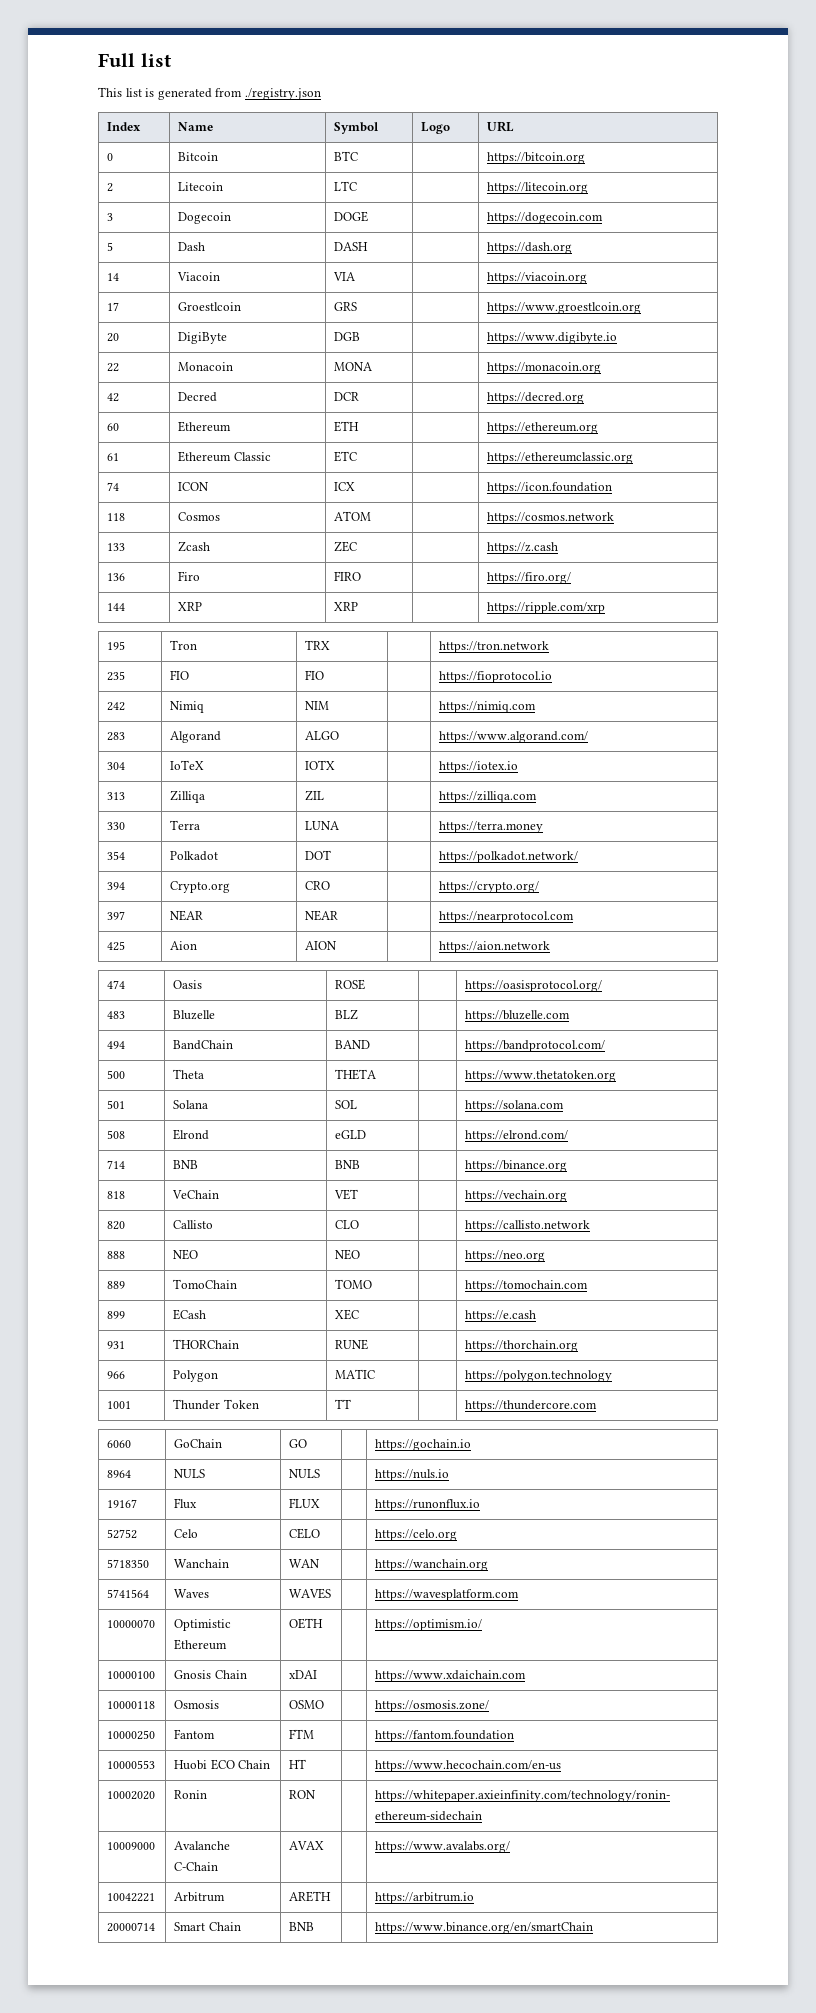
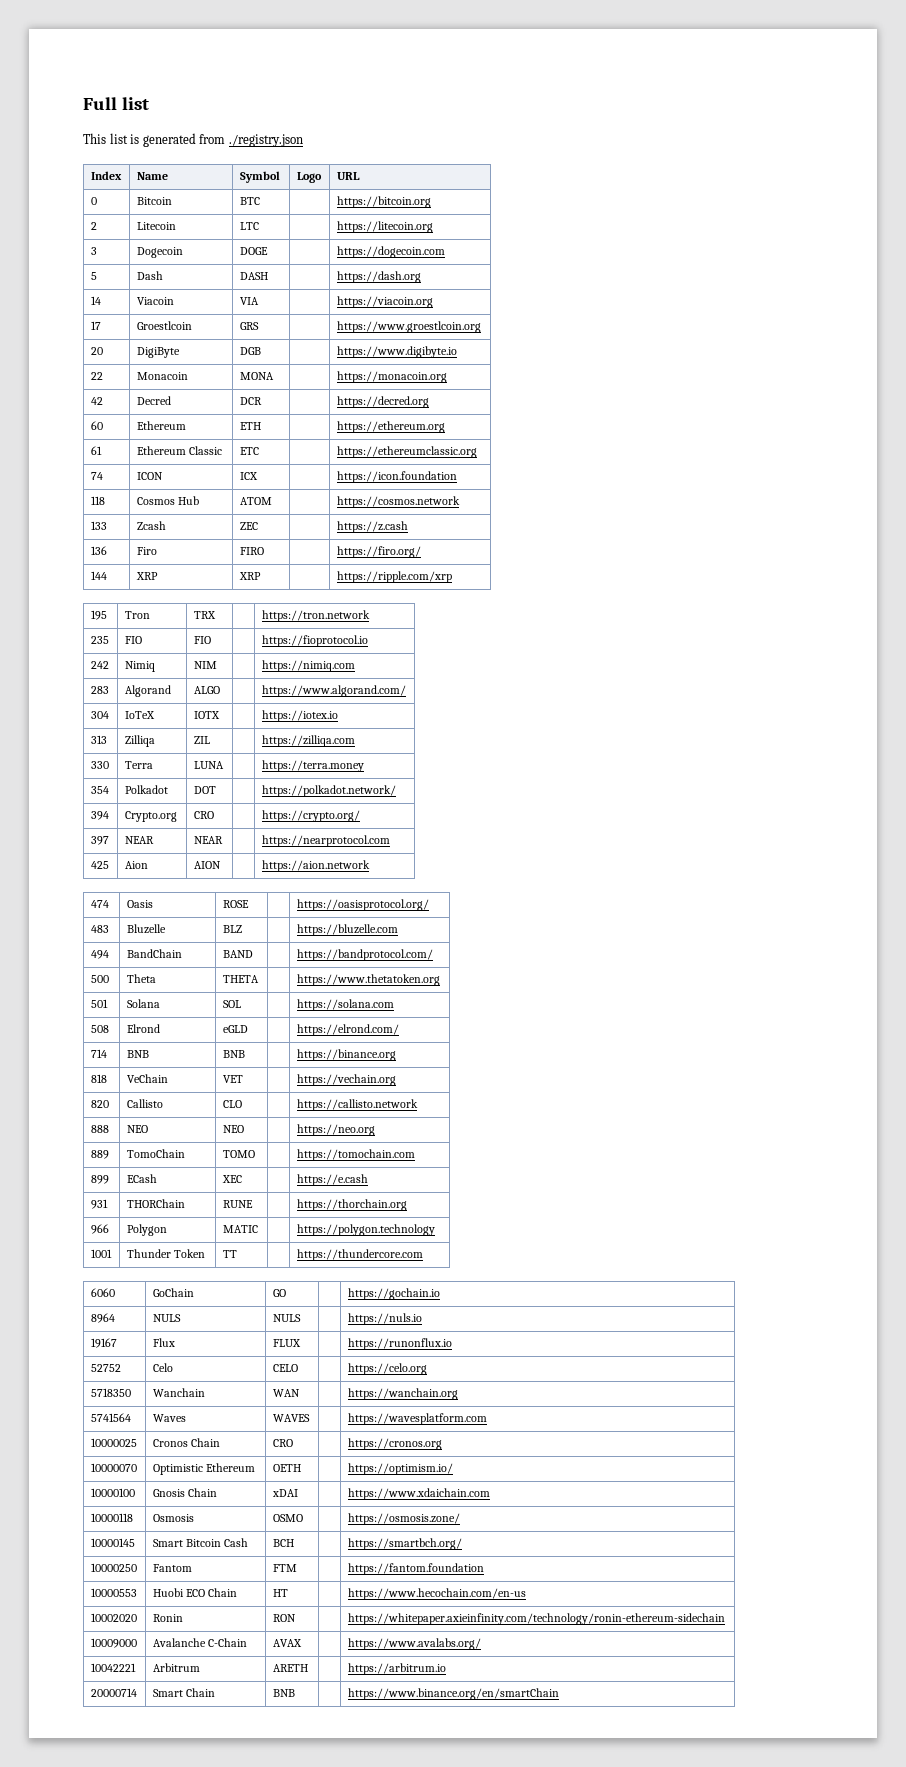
- 118 | Cosmos | ATOM | | https://cosmos.network
+ 118 | Cosmos Hub | ATOM | | https://cosmos.network
+ 10000025 | Cronos Chain | CRO | | https://cronos.org
+ 10000145 | Smart Bitcoin Cash | BCH | | https://smartbch.org/

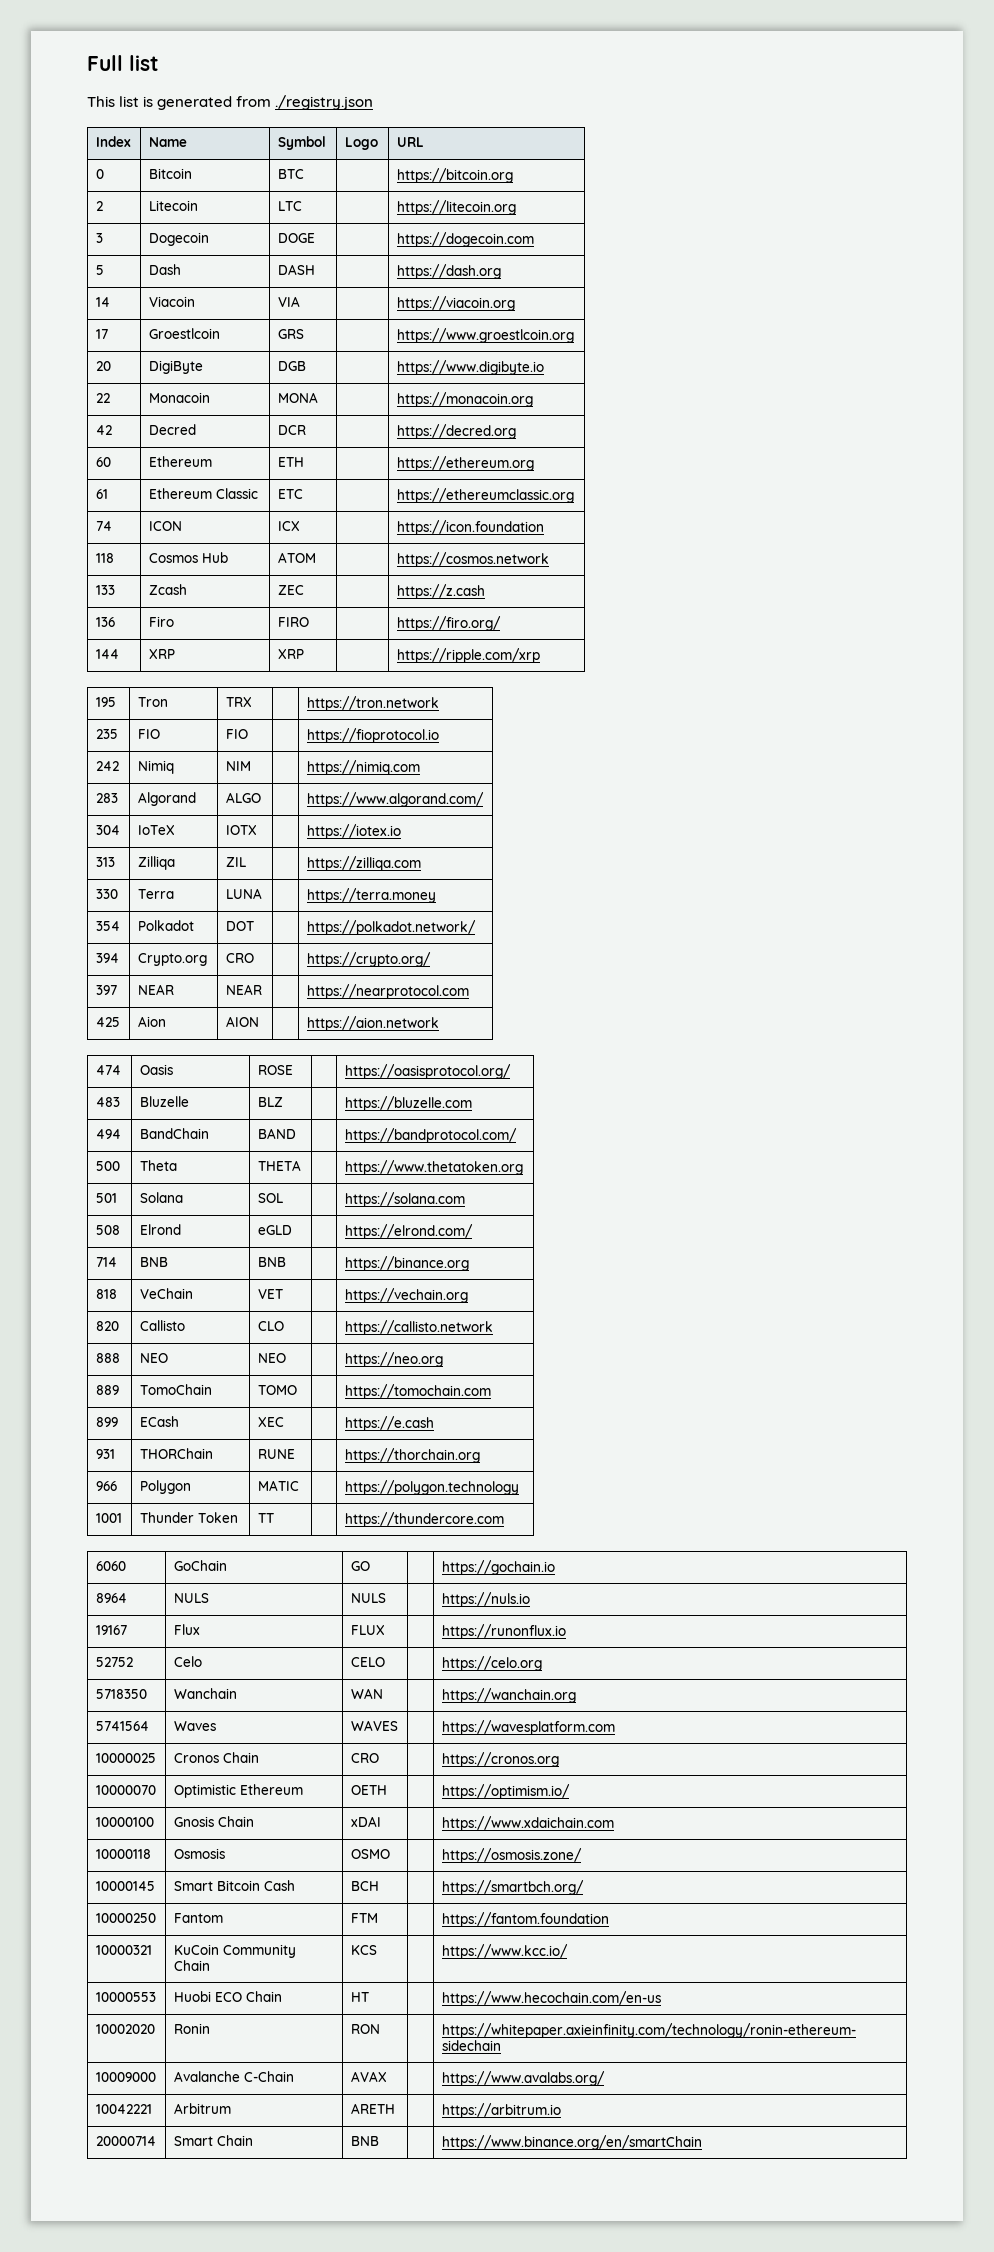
+ 10000321 | KuCoin Community Chain | KCS | | https://www.kcc.io/

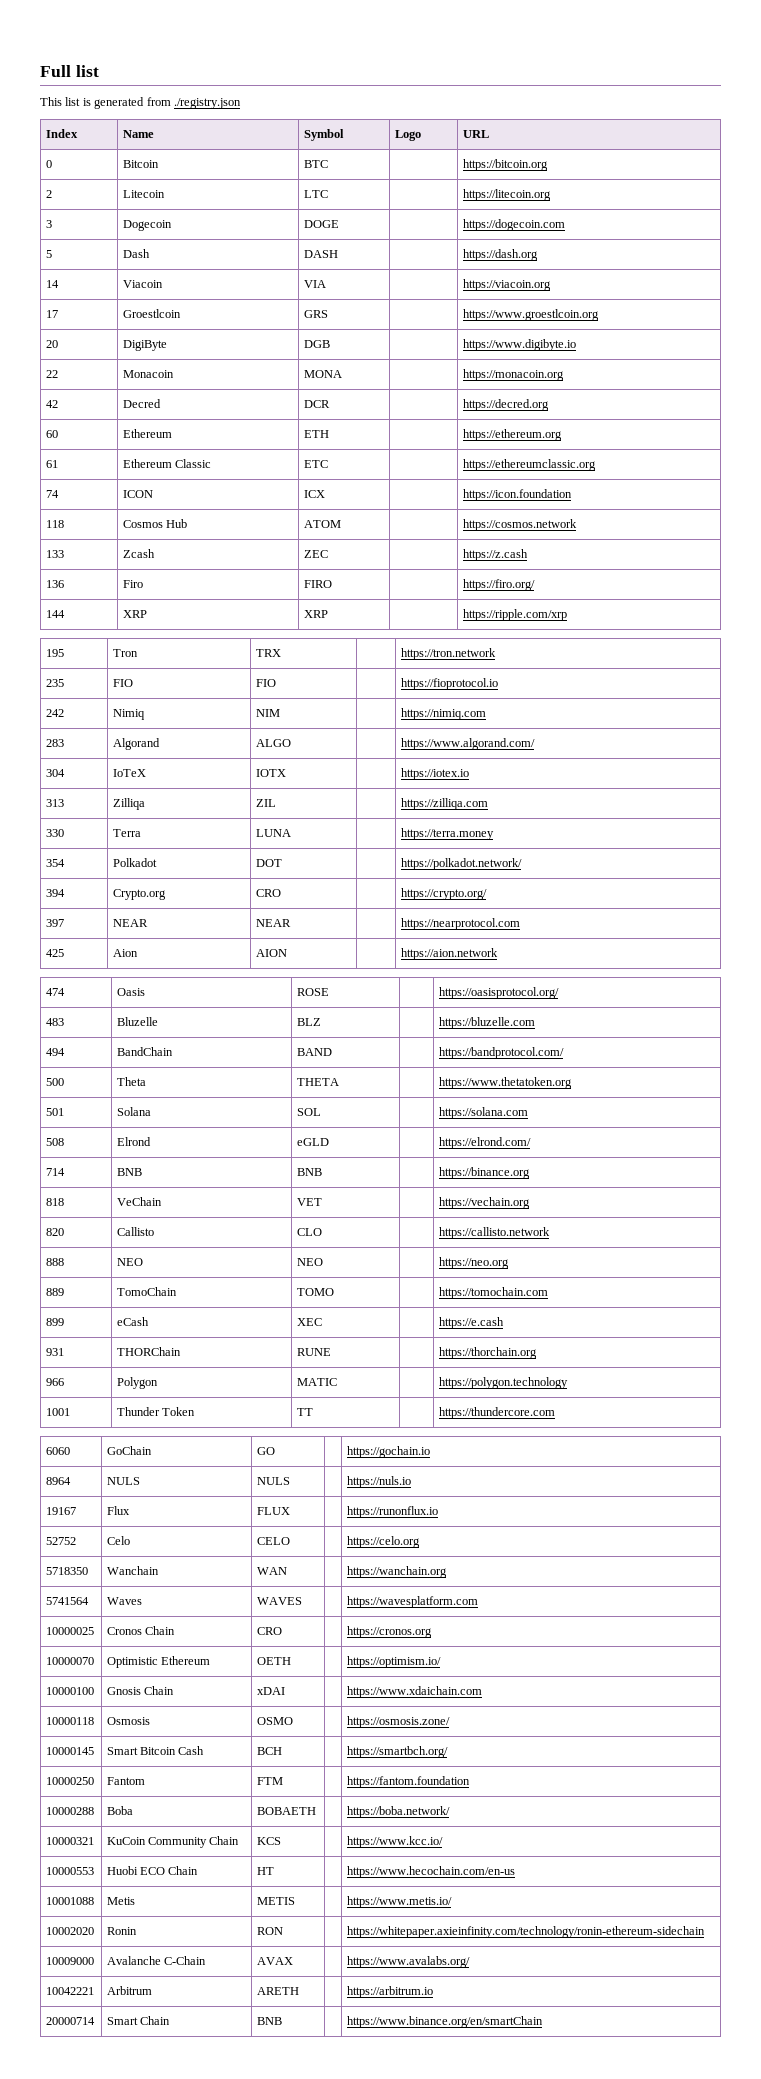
- 899 | ECash | XEC | | https://e.cash
+ 899 | eCash | XEC | | https://e.cash
+ 10000288 | Boba | BOBAETH | | https://boba.network/
+ 10001088 | Metis | METIS | | https://www.metis.io/

